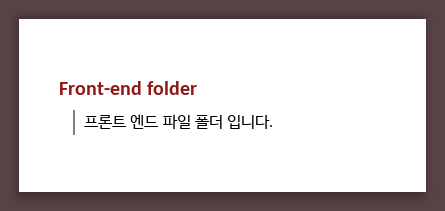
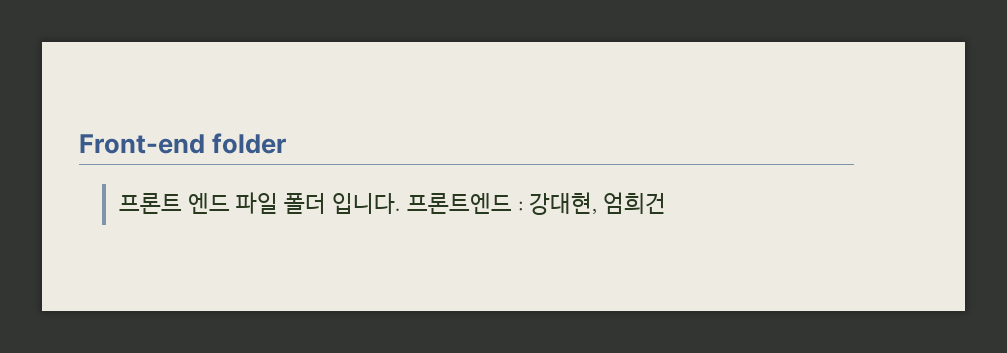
+ 프론트엔드 : 강대현, 엄희건

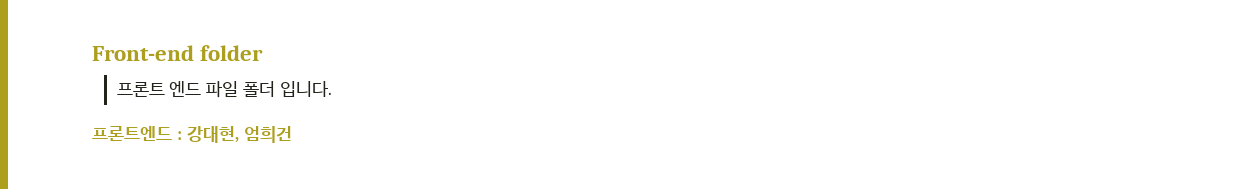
- 프론트 엔드 파일 폴더 입니다. 프론트엔드 : 강대현, 엄희건
+ 프론트 엔드 파일 폴더 입니다.
+ 프론트엔드 : 강대현, 엄희건

